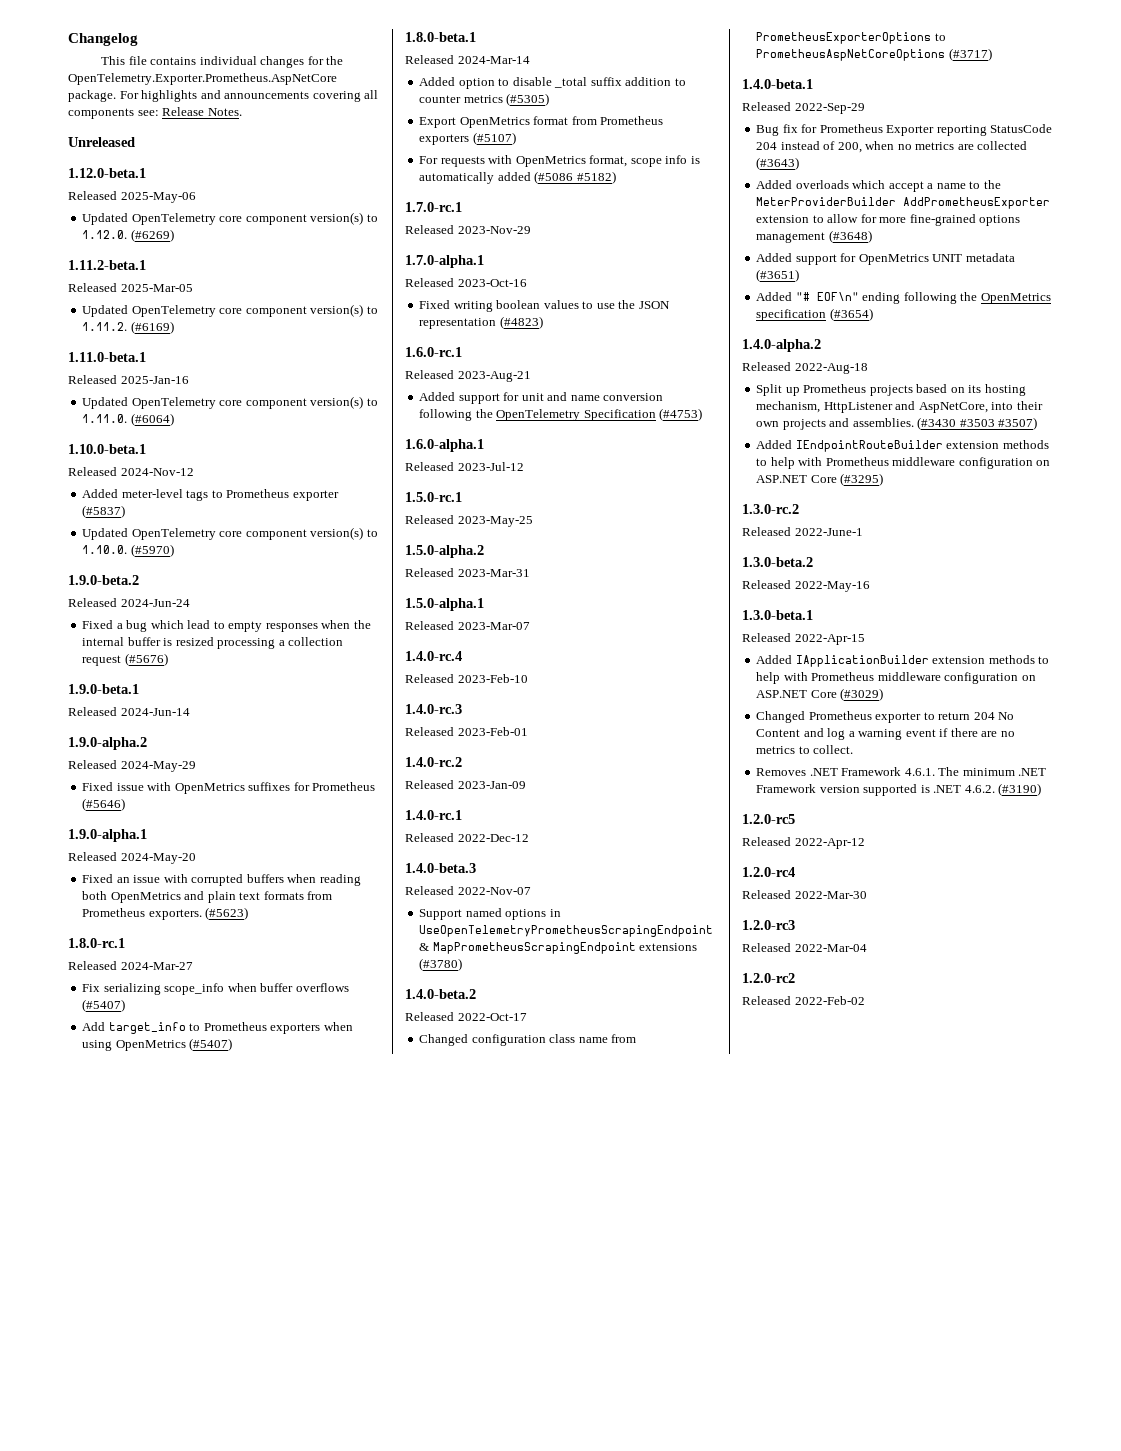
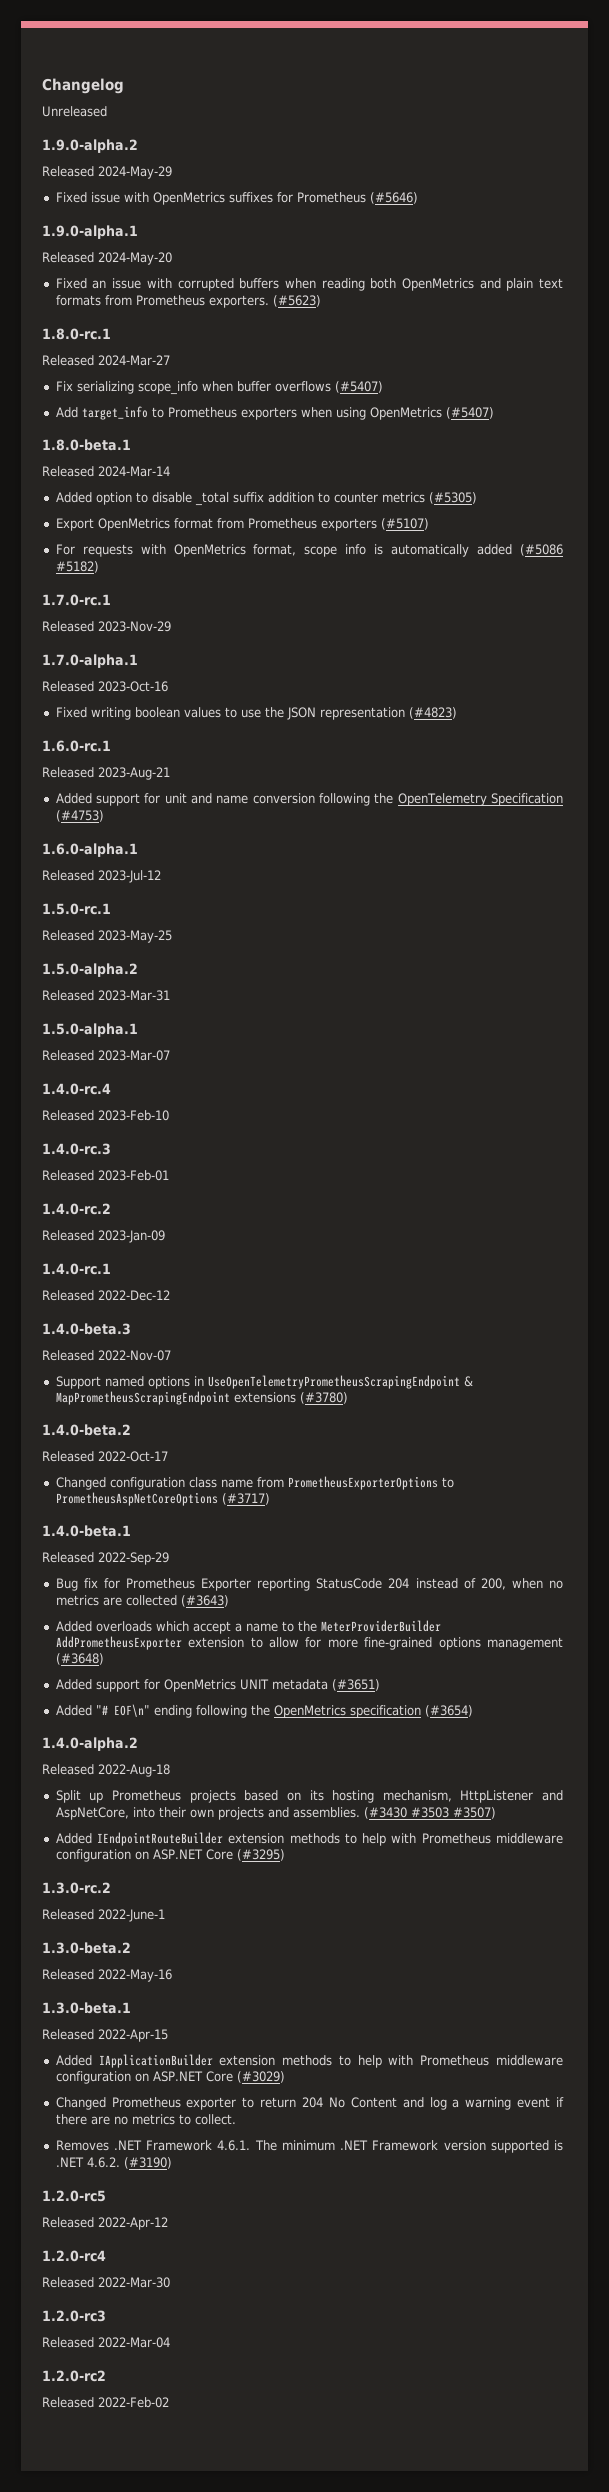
- This file contains individual changes for the OpenTelemetry.Exporter.Prometheus.AspNetCore package. For highlights and announcements covering all components see: Release Notes.
  Unreleased
- 1.12.0-beta.1
- Released 2025-May-06
- Updated OpenTelemetry core component version(s) to 1.12.0. (#6269)
- 1.11.2-beta.1
- Released 2025-Mar-05
- Updated OpenTelemetry core component version(s) to 1.11.2. (#6169)
- 1.11.0-beta.1
- Released 2025-Jan-16
- Updated OpenTelemetry core component version(s) to 1.11.0. (#6064)
- 1.10.0-beta.1
- Released 2024-Nov-12
- Added meter-level tags to Prometheus exporter (#5837)
- Updated OpenTelemetry core component version(s) to 1.10.0. (#5970)
- 1.9.0-beta.2
- Released 2024-Jun-24
- Fixed a bug which lead to empty responses when the internal buffer is resized processing a collection request (#5676)
- 1.9.0-beta.1
- Released 2024-Jun-14

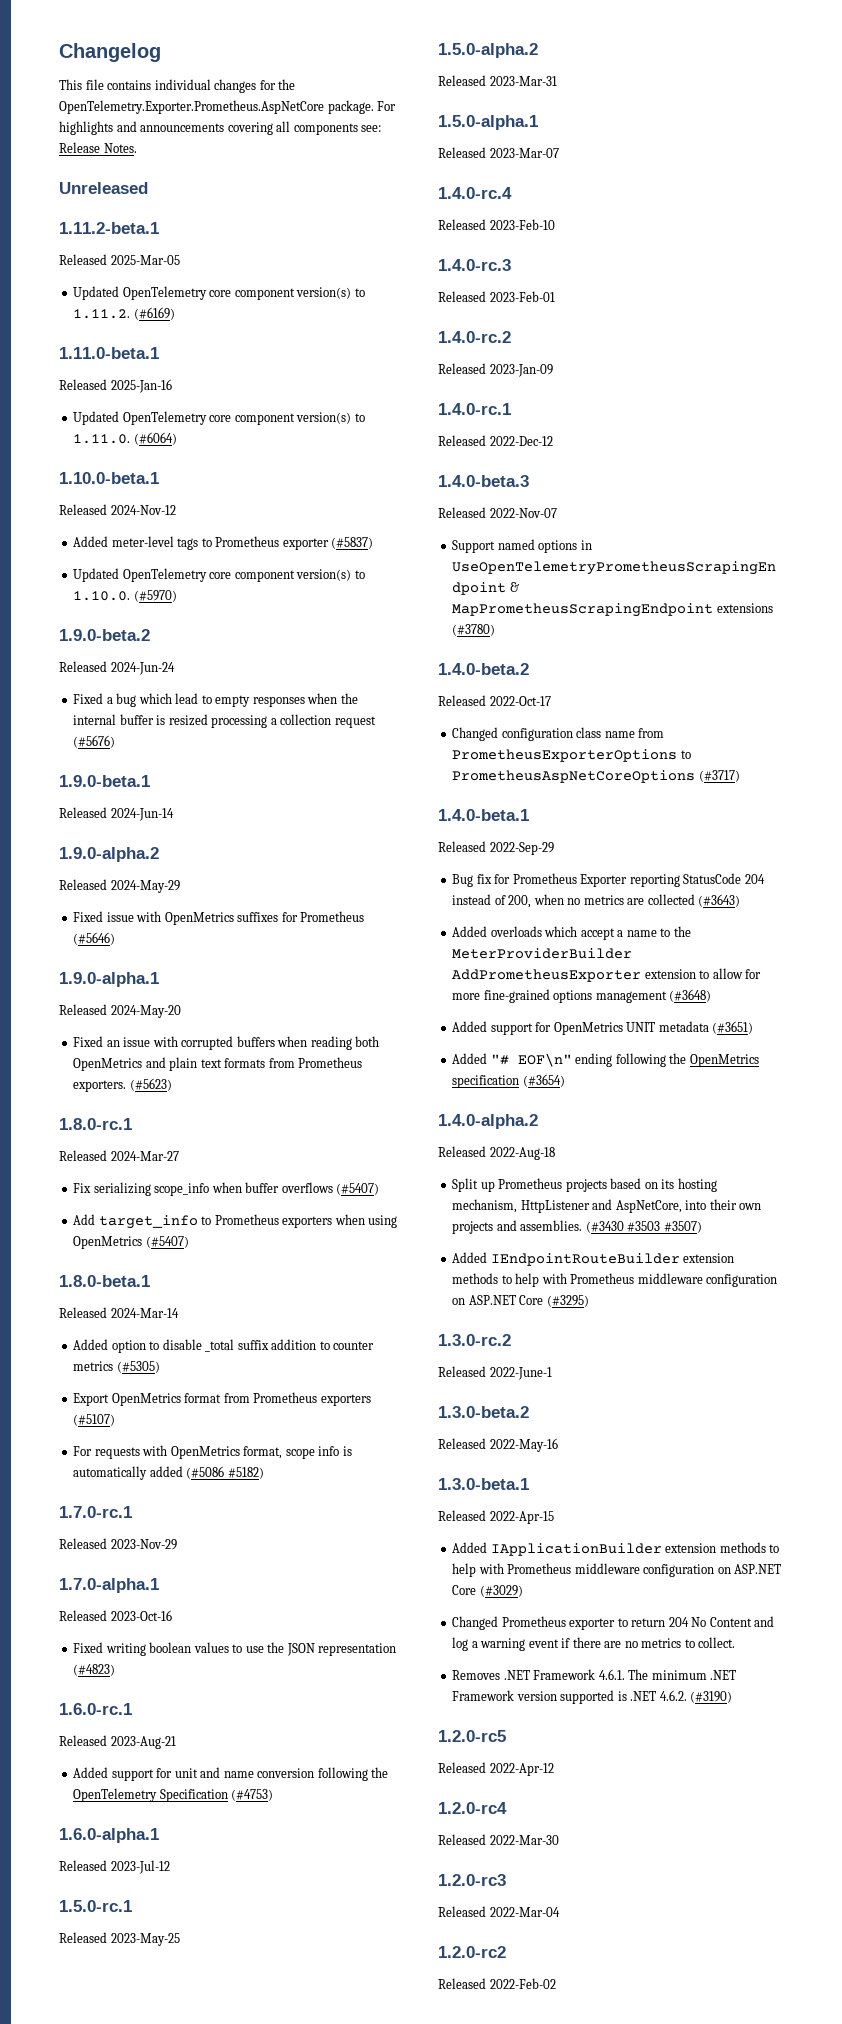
+ This file contains individual changes for the OpenTelemetry.Exporter.Prometheus.AspNetCore package. For highlights and announcements covering all components see: Release Notes.
  Unreleased
+ 1.11.2-beta.1
+ Released 2025-Mar-05
+ Updated OpenTelemetry core component version(s) to 1.11.2. (#6169)
+ 1.11.0-beta.1
+ Released 2025-Jan-16
+ Updated OpenTelemetry core component version(s) to 1.11.0. (#6064)
+ 1.10.0-beta.1
+ Released 2024-Nov-12
+ Added meter-level tags to Prometheus exporter (#5837)
+ Updated OpenTelemetry core component version(s) to 1.10.0. (#5970)
+ 1.9.0-beta.2
+ Released 2024-Jun-24
+ Fixed a bug which lead to empty responses when the internal buffer is resized processing a collection request (#5676)
+ 1.9.0-beta.1
+ Released 2024-Jun-14

